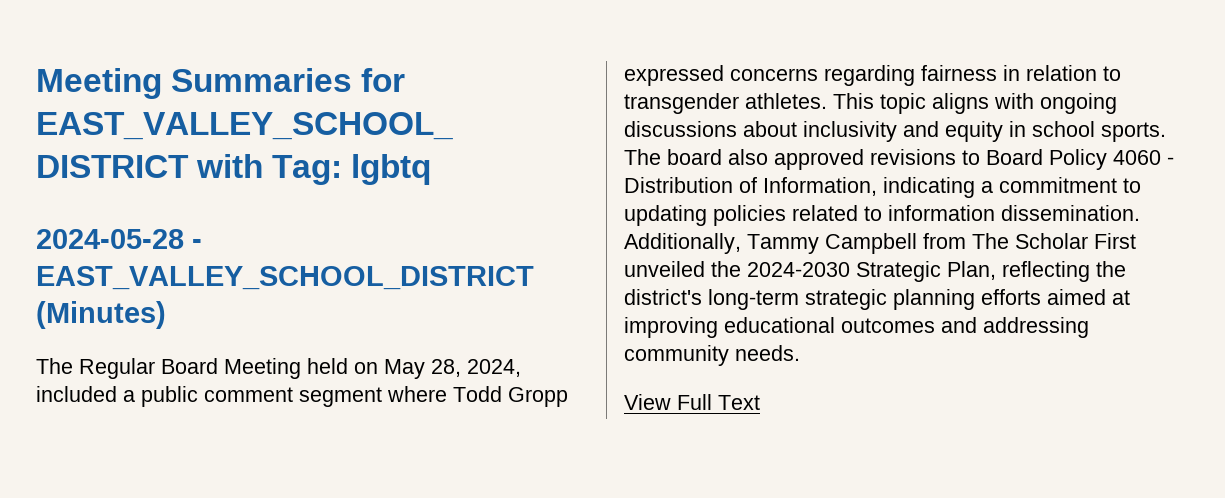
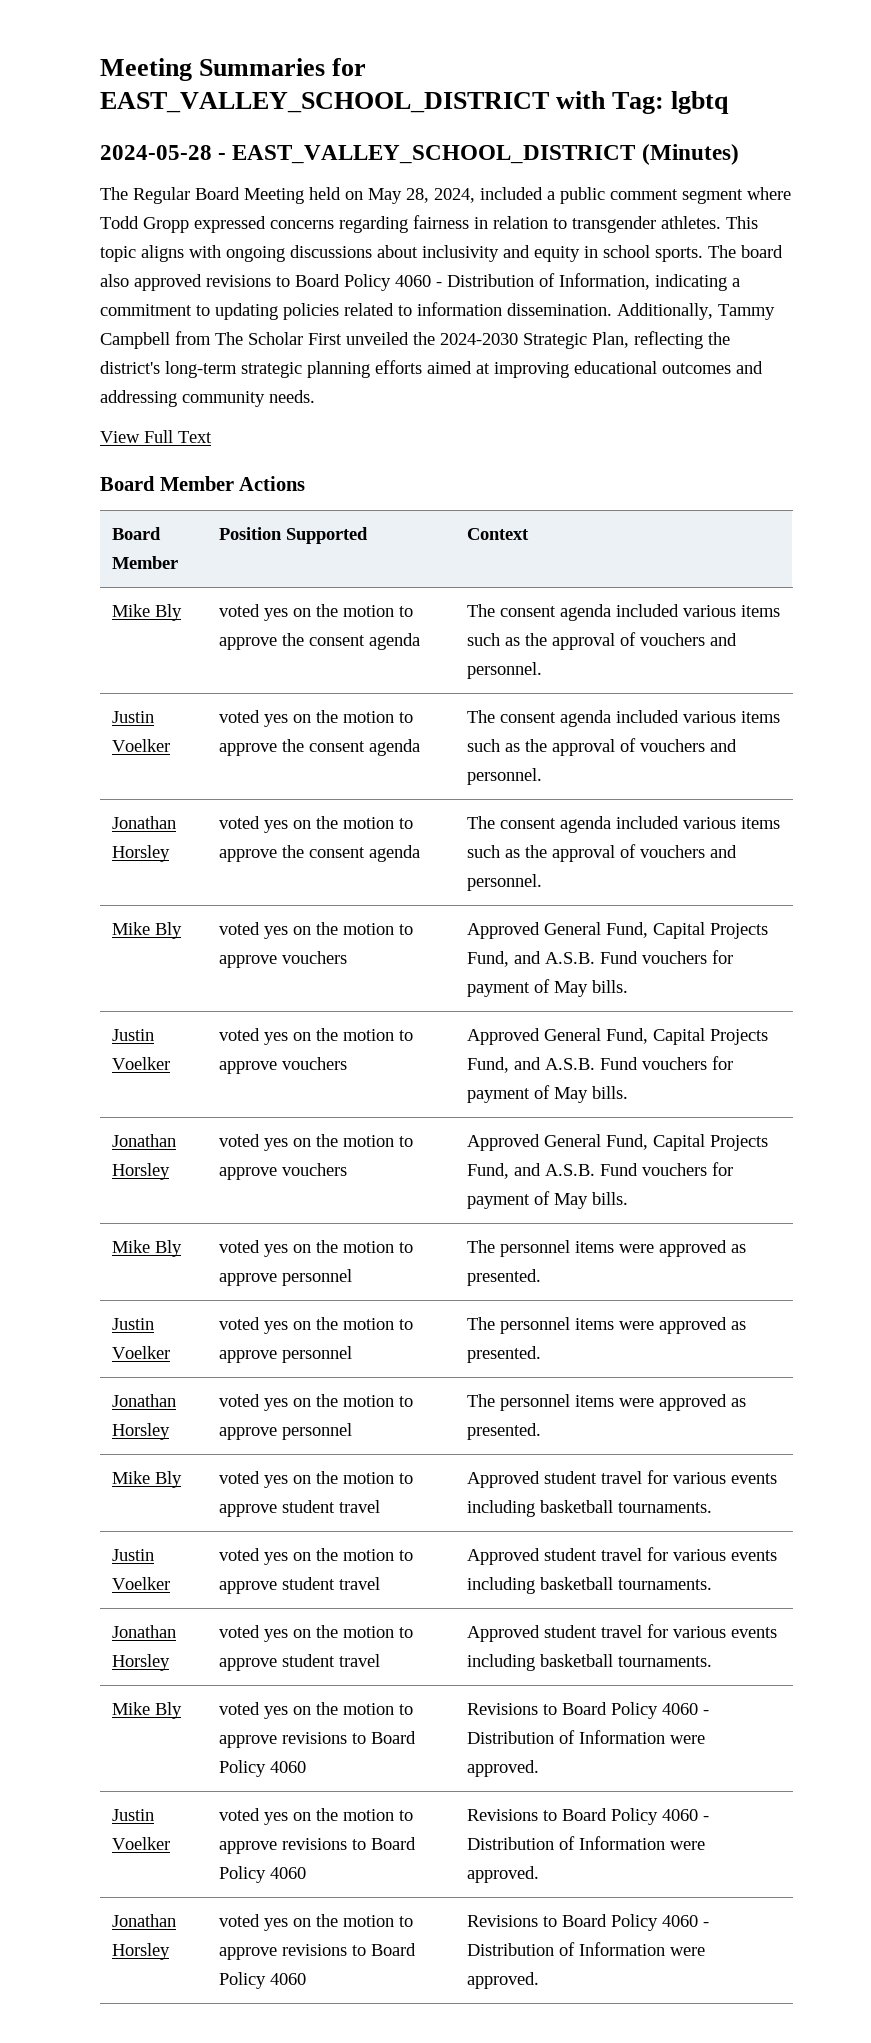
+ Board Member Actions
+ Board Member | Position Supported | Context
+ Mike Bly | voted yes on the motion to approve the consent agenda | The consent agenda included various items such as the approval of vouchers and personnel.
+ Justin Voelker | voted yes on the motion to approve the consent agenda | The consent agenda included various items such as the approval of vouchers and personnel.
+ Jonathan Horsley | voted yes on the motion to approve the consent agenda | The consent agenda included various items such as the approval of vouchers and personnel.
+ Mike Bly | voted yes on the motion to approve vouchers | Approved General Fund, Capital Projects Fund, and A.S.B. Fund vouchers for payment of May bills.
+ Justin Voelker | voted yes on the motion to approve vouchers | Approved General Fund, Capital Projects Fund, and A.S.B. Fund vouchers for payment of May bills.
+ Jonathan Horsley | voted yes on the motion to approve vouchers | Approved General Fund, Capital Projects Fund, and A.S.B. Fund vouchers for payment of May bills.
+ Mike Bly | voted yes on the motion to approve personnel | The personnel items were approved as presented.
+ Justin Voelker | voted yes on the motion to approve personnel | The personnel items were approved as presented.
+ Jonathan Horsley | voted yes on the motion to approve personnel | The personnel items were approved as presented.
+ Mike Bly | voted yes on the motion to approve student travel | Approved student travel for various events including basketball tournaments.
+ Justin Voelker | voted yes on the motion to approve student travel | Approved student travel for various events including basketball tournaments.
+ Jonathan Horsley | voted yes on the motion to approve student travel | Approved student travel for various events including basketball tournaments.
+ Mike Bly | voted yes on the motion to approve revisions to Board Policy 4060 | Revisions to Board Policy 4060 - Distribution of Information were approved.
+ Justin Voelker | voted yes on the motion to approve revisions to Board Policy 4060 | Revisions to Board Policy 4060 - Distribution of Information were approved.
+ Jonathan Horsley | voted yes on the motion to approve revisions to Board Policy 4060 | Revisions to Board Policy 4060 - Distribution of Information were approved.

